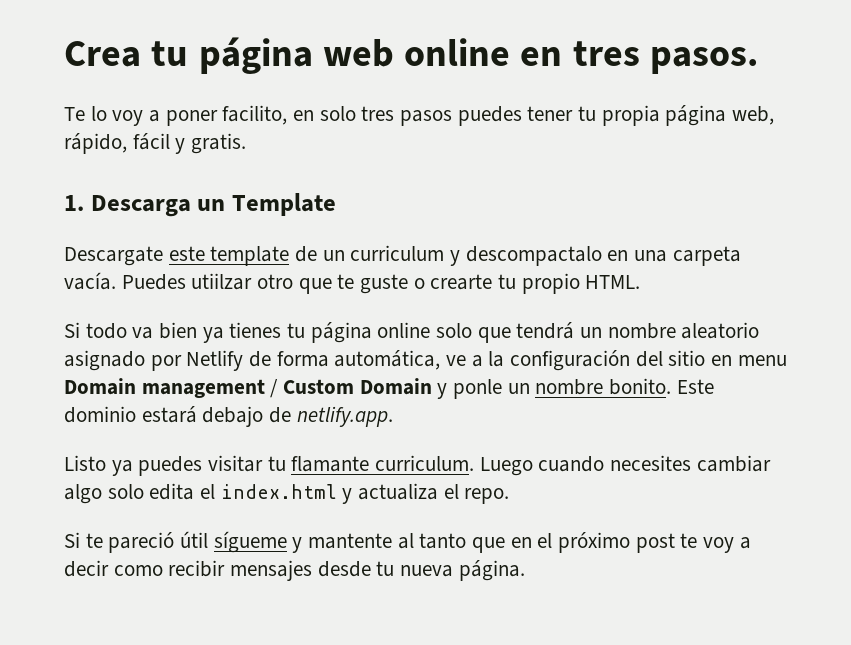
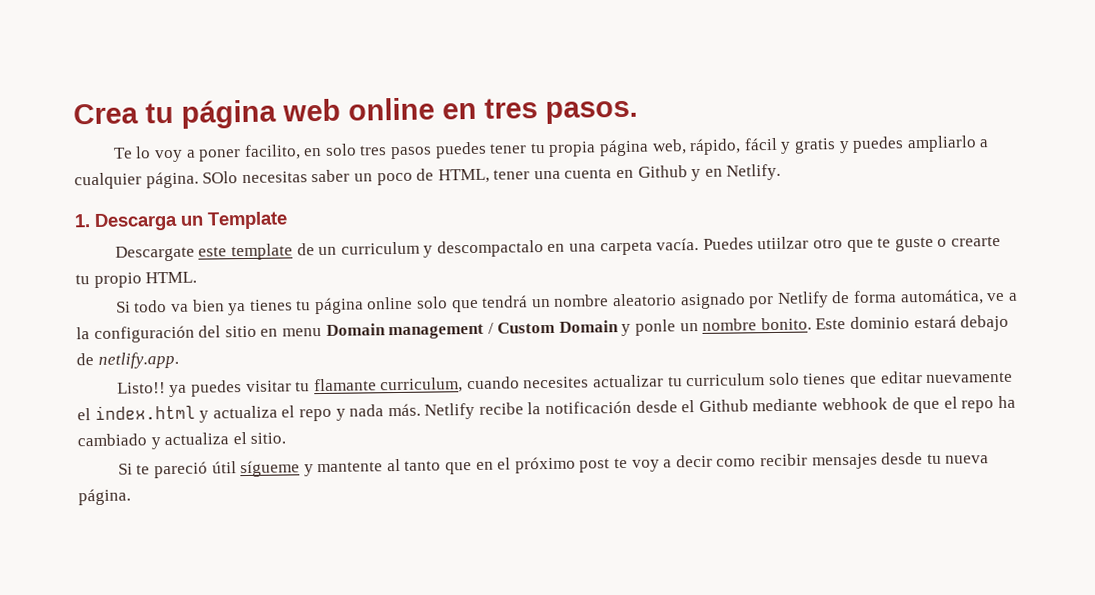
- Te lo voy a poner facilito, en solo tres pasos puedes tener tu propia página web, rápido, fácil y gratis.
+ Te lo voy a poner facilito, en solo tres pasos puedes tener tu propia página web, rápido, fácil y gratis y puedes ampliarlo a cualquier página. SOlo necesitas saber un poco de HTML, tener una cuenta en Github y en Netlify.
- Listo ya puedes visitar tu flamante curriculum. Luego cuando necesites cambiar algo solo edita el index.html y actualiza el repo.
+ Listo!! ya puedes visitar tu flamante curriculum, cuando necesites actualizar tu curriculum solo tienes que editar nuevamente el index.html y actualiza el repo y nada más. Netlify recibe la notificación desde el Github mediante webhook de que el repo ha cambiado y actualiza el sitio.

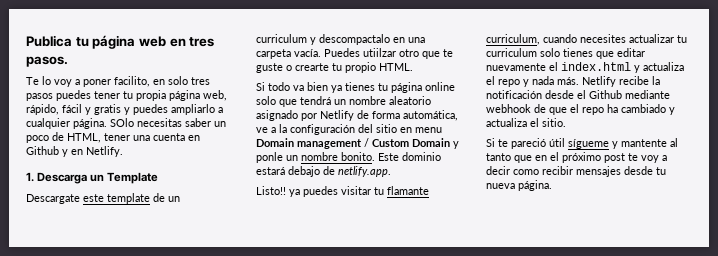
- Crea tu página web online en tres pasos.
+ Publica tu página web en tres pasos.

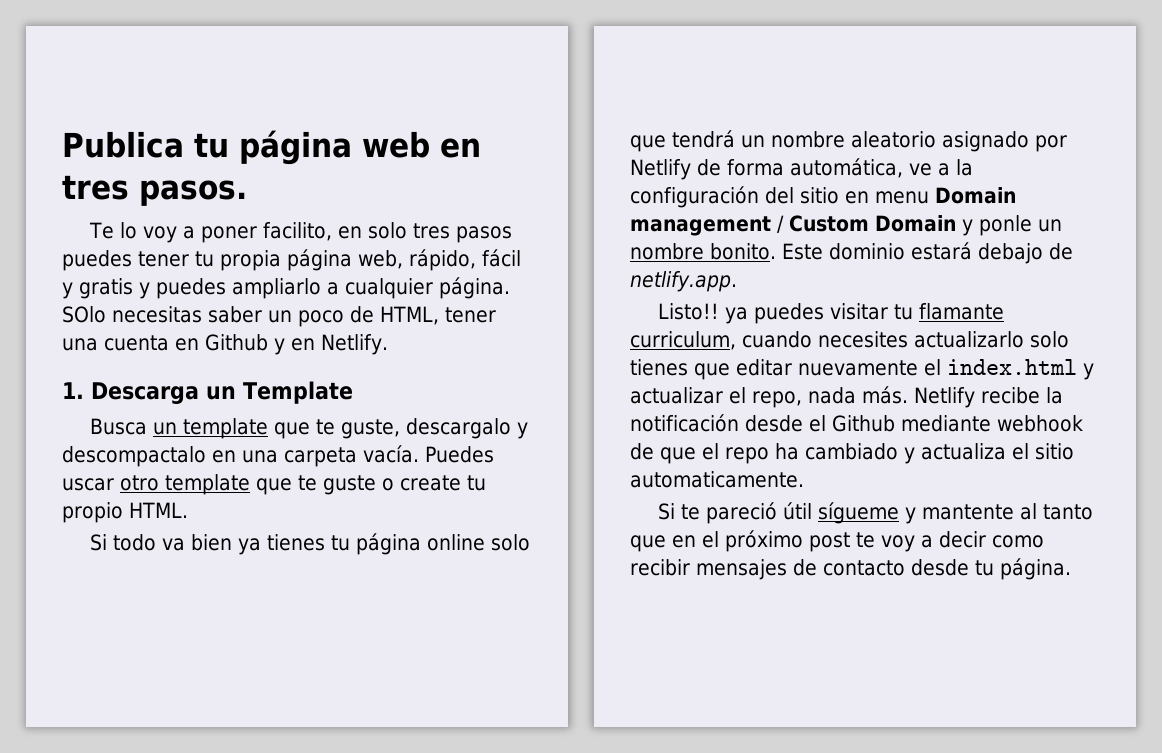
- Descargate este template de un curriculum y descompactalo en una carpeta vacía.
+ Busca un template que te guste, descargalo y descompactalo en una carpeta vacía.
- Puedes utiilzar otro que te guste o crearte tu propio HTML.
+ Puedes uscar otro template que te guste o create tu propio HTML.
- Listo!! ya puedes visitar tu flamante curriculum, cuando necesites actualizar tu curriculum solo tienes que editar nuevamente el index.html y actualiza el repo y nada más.
+ Listo!! ya puedes visitar tu flamante curriculum, cuando necesites actualizarlo solo tienes que editar nuevamente el index.html y actualizar el repo, nada más.
- Netlify recibe la notificación desde el Github mediante webhook de que el repo ha cambiado y actualiza el sitio.
+ Netlify recibe la notificación desde el Github mediante webhook de que el repo ha cambiado y actualiza el sitio automaticamente.
- Si te pareció útil sígueme y mantente al tanto que en el próximo post te voy a decir como recibir mensajes desde tu nueva página.
+ Si te pareció útil sígueme y mantente al tanto que en el próximo post te voy a decir como recibir mensajes de contacto desde tu página.

